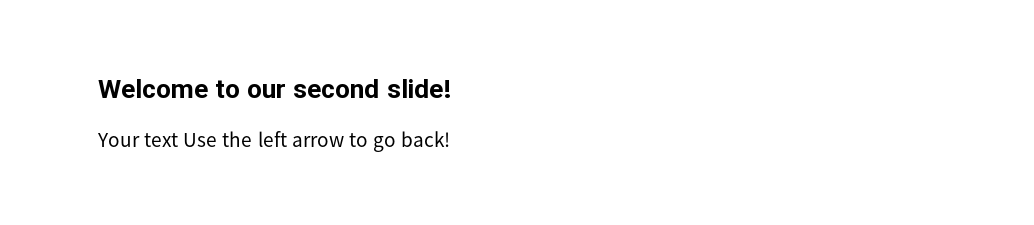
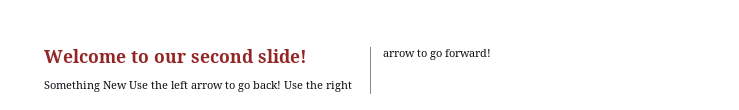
- Your text Use the left arrow to go back!
+ Something New Use the left arrow to go back!
+ Use the right arrow to go forward!

